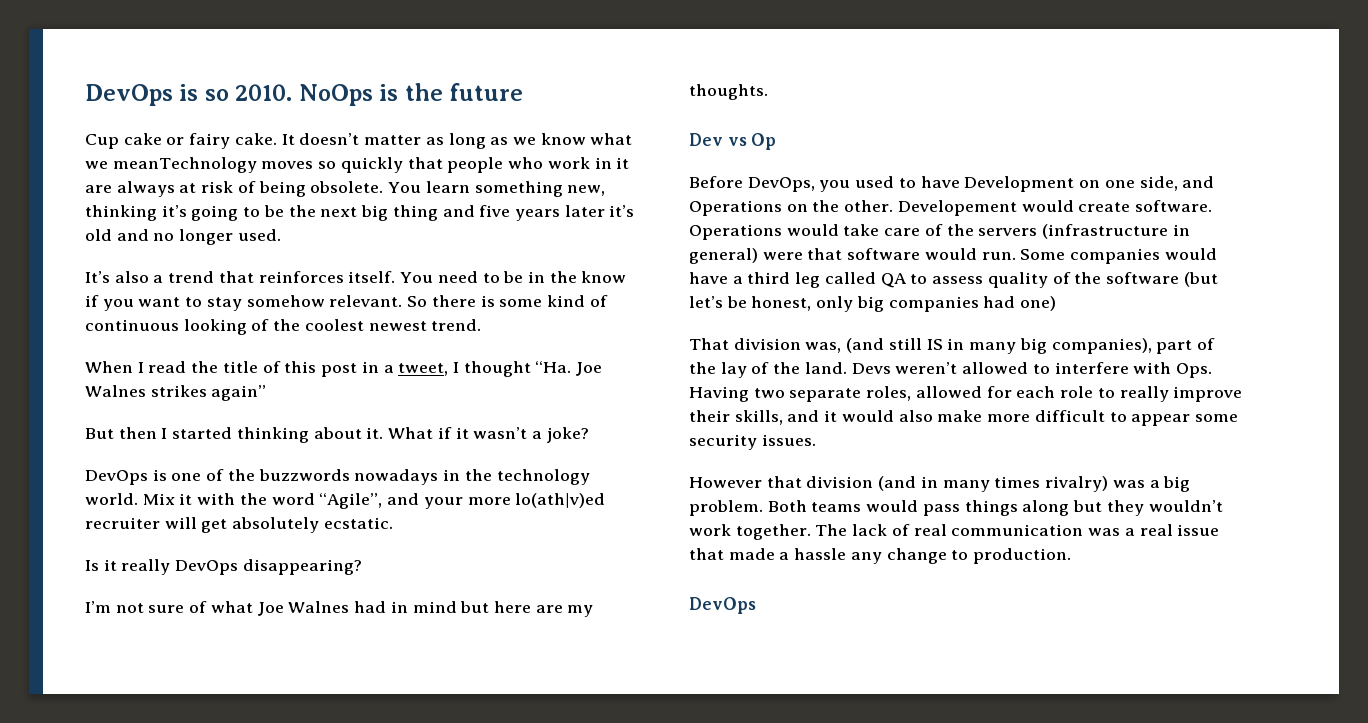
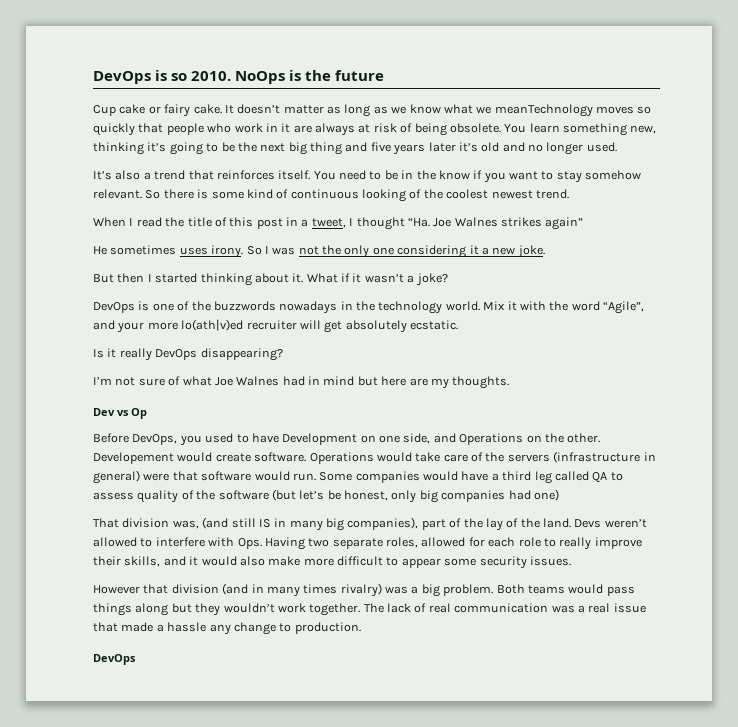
+ He sometimes uses irony. So I was not the only one considering it a new joke.

